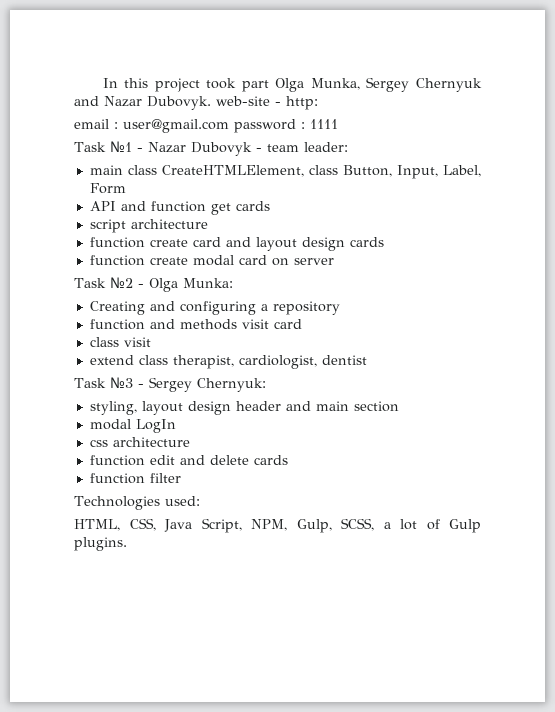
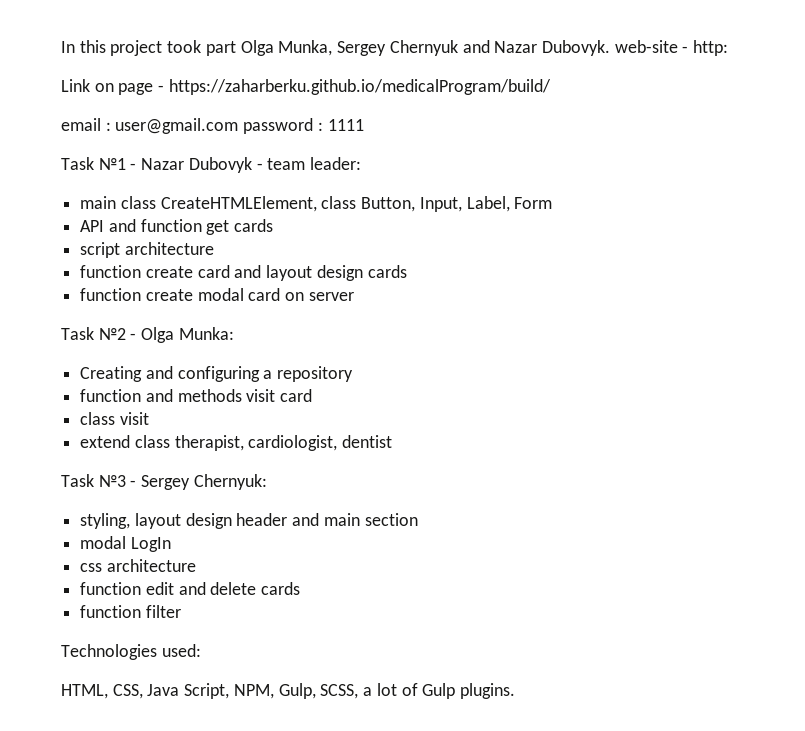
+ Link on page - https://zaharberku.github.io/medicalProgram/build/

